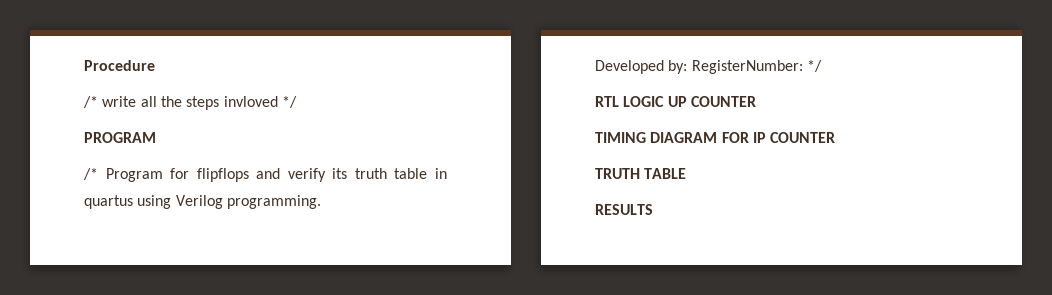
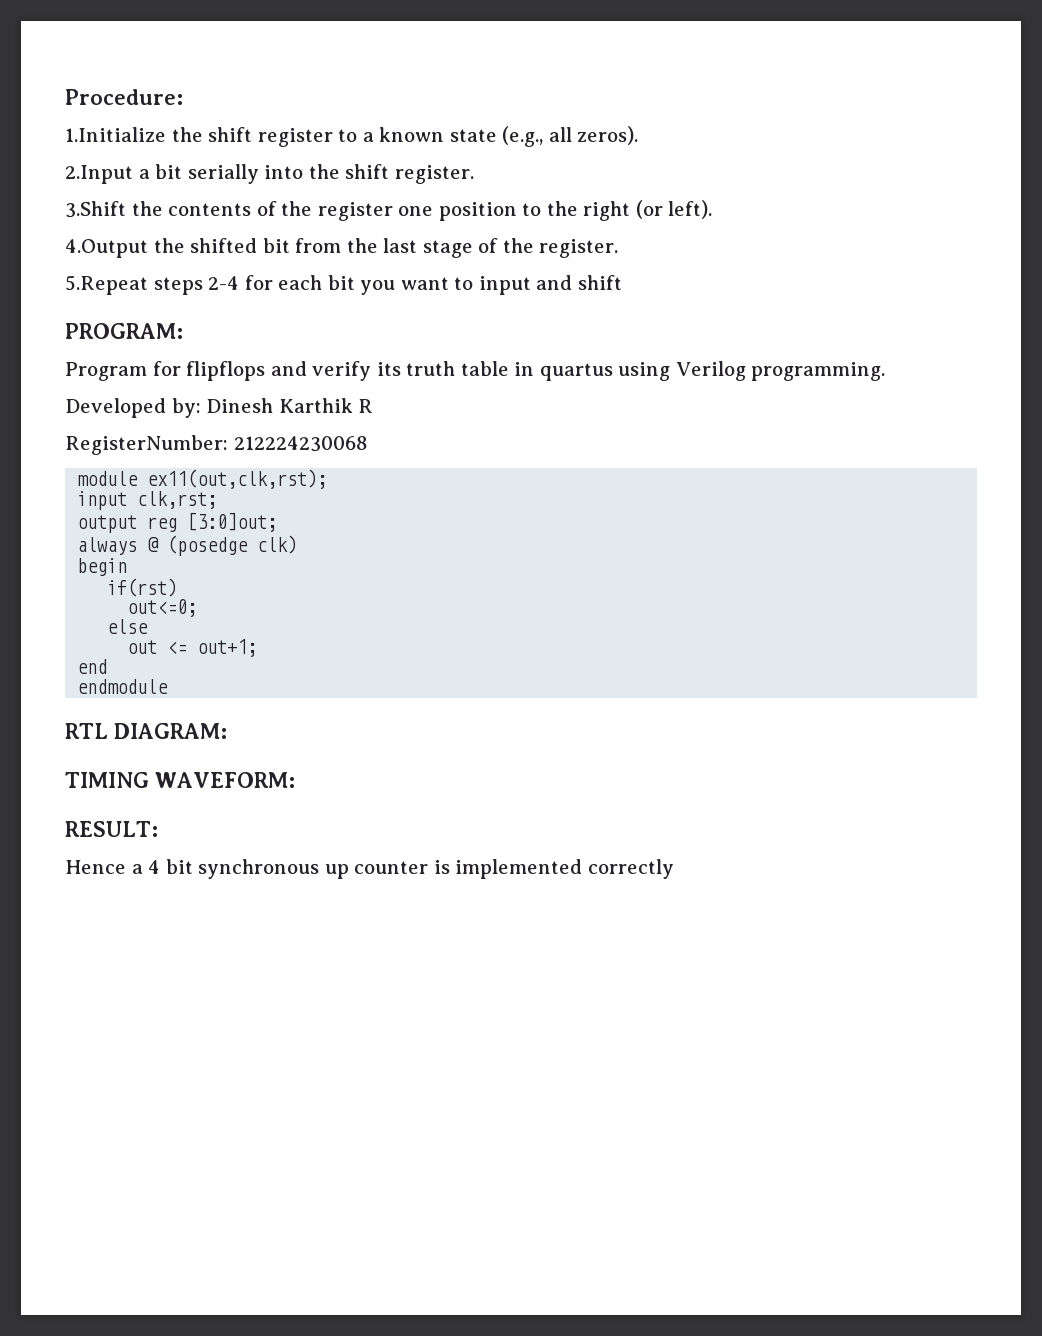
- Procedure
- /* write all the steps invloved */
- PROGRAM
- /* Program for flipflops and verify its truth table in quartus using Verilog programming.
+ Procedure:
+ 1.Initialize the shift register to a known state (e.g., all zeros).
+ 2.Input a bit serially into the shift register.
+ 3.Shift the contents of the register one position to the right (or left).
+ 4.Output the shifted bit from the last stage of the register.
+ 5.Repeat steps 2-4 for each bit you want to input and shift
+ PROGRAM:
+ Program for flipflops and verify its truth table in quartus using Verilog programming.
- Developed by: RegisterNumber: */
- RTL LOGIC UP COUNTER
- TIMING DIAGRAM FOR IP COUNTER
- TRUTH TABLE
- RESULTS
+ Developed by: Dinesh Karthik R
+ RegisterNumber: 212224230068
+ module ex11(out,clk,rst);
+ input clk,rst;
+ output reg [3:0]out;
+ always @ (posedge clk)
+ begin
+ if(rst)
+ out<=0;
+ else
+ out <= out+1;
+ end
+ endmodule
+ RTL DIAGRAM:
+ TIMING WAVEFORM:
+ RESULT:
+ Hence a 4 bit synchronous up counter is implemented correctly

